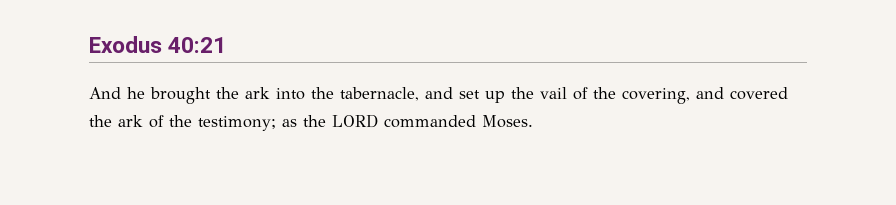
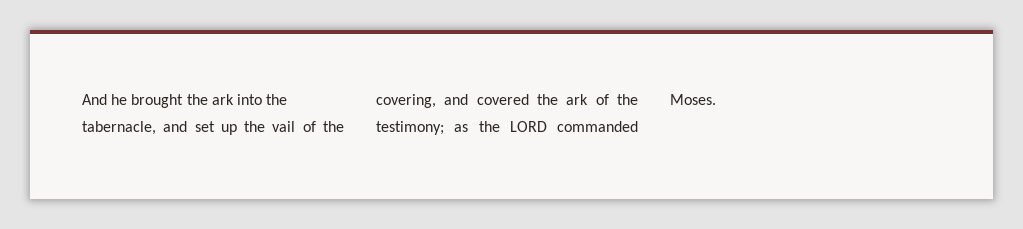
- Exodus 40:21

